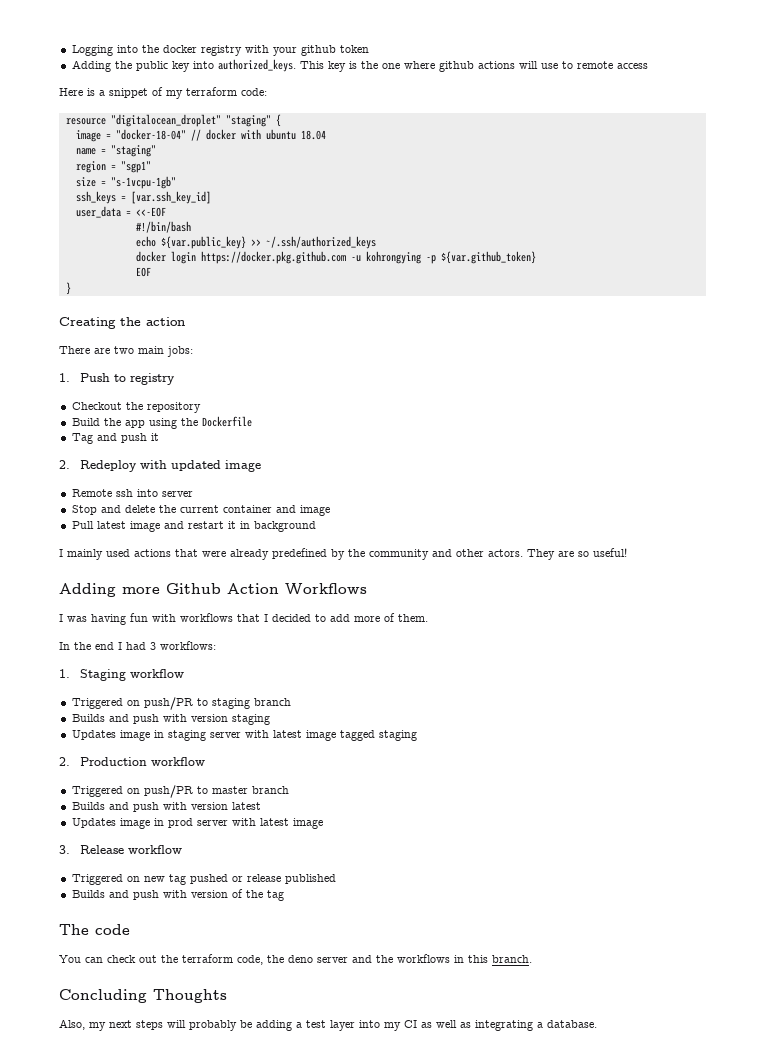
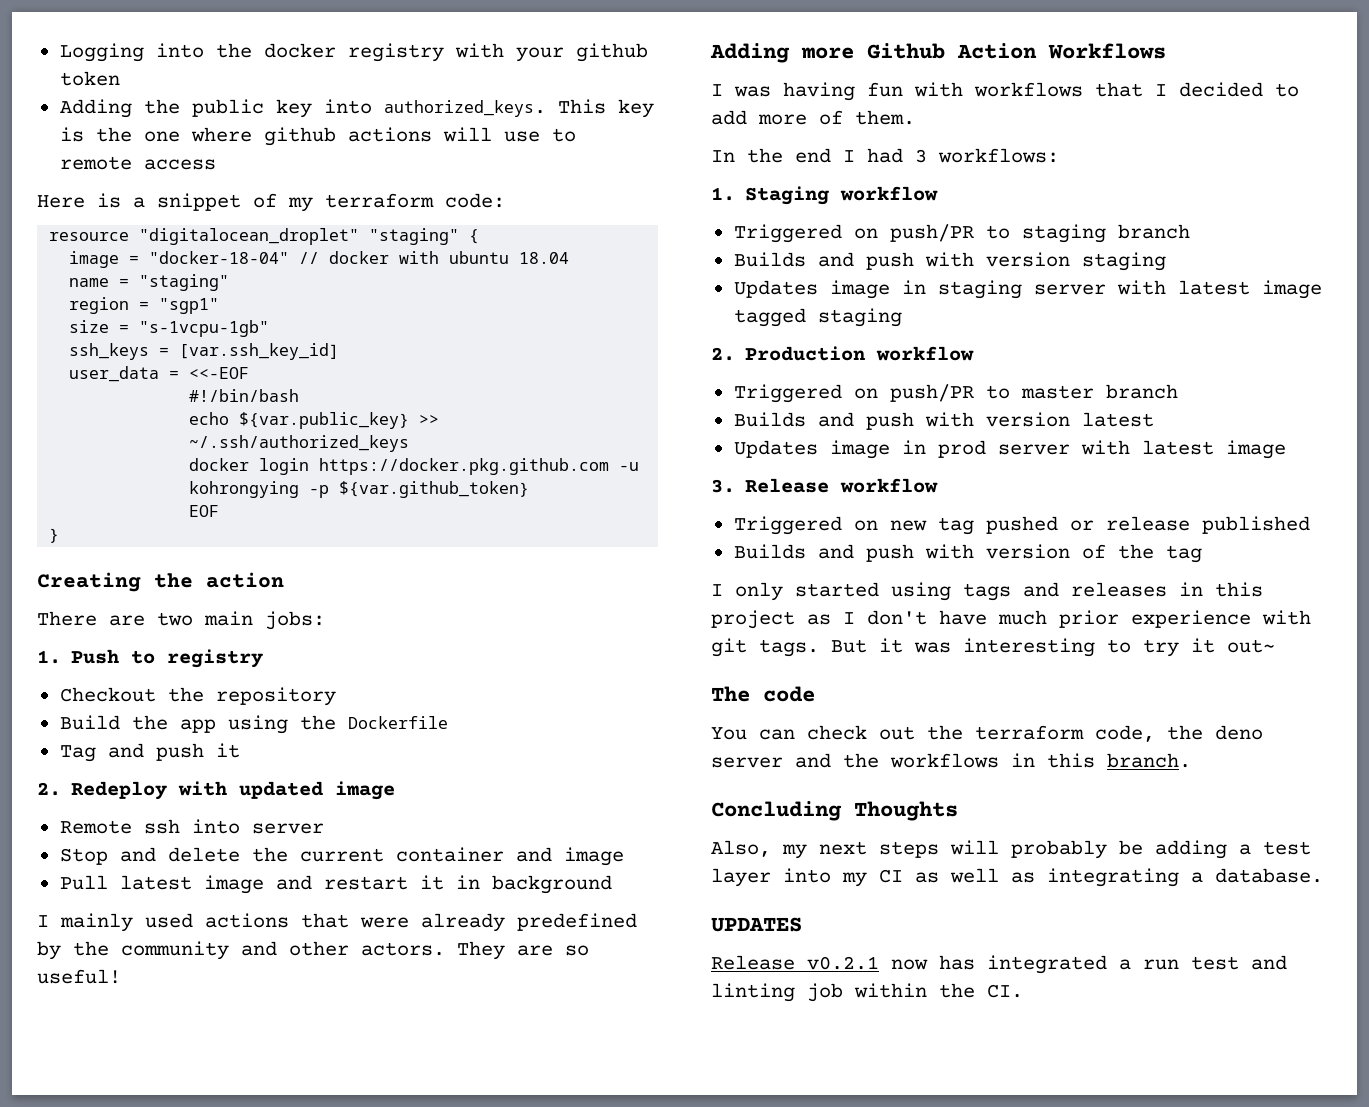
+ I only started using tags and releases in this project as I don't have much prior experience with git tags. But it was interesting to try it out~
+ UPDATES
+ Release v0.2.1 now has integrated a run test and linting job within the CI.

